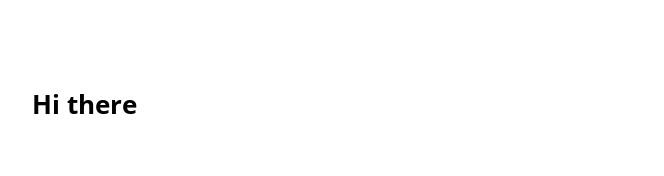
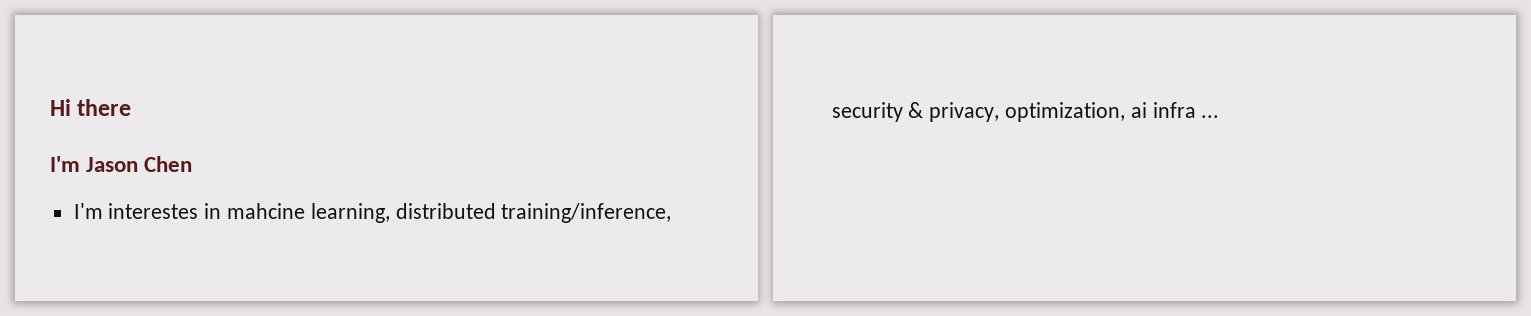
+ I'm Jason Chen
+ I'm interestes in mahcine learning, distributed training/inference, security & privacy, optimization, ai infra ...

